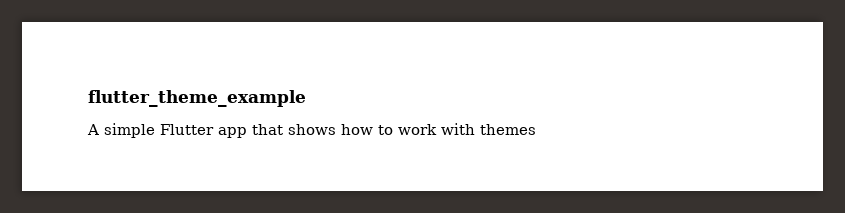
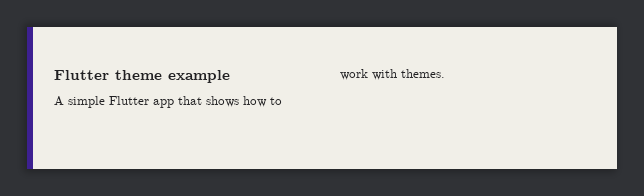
- flutter_theme_example
+ Flutter theme example
- A simple Flutter app that shows how to work with themes
+ A simple Flutter app that shows how to work with themes.

